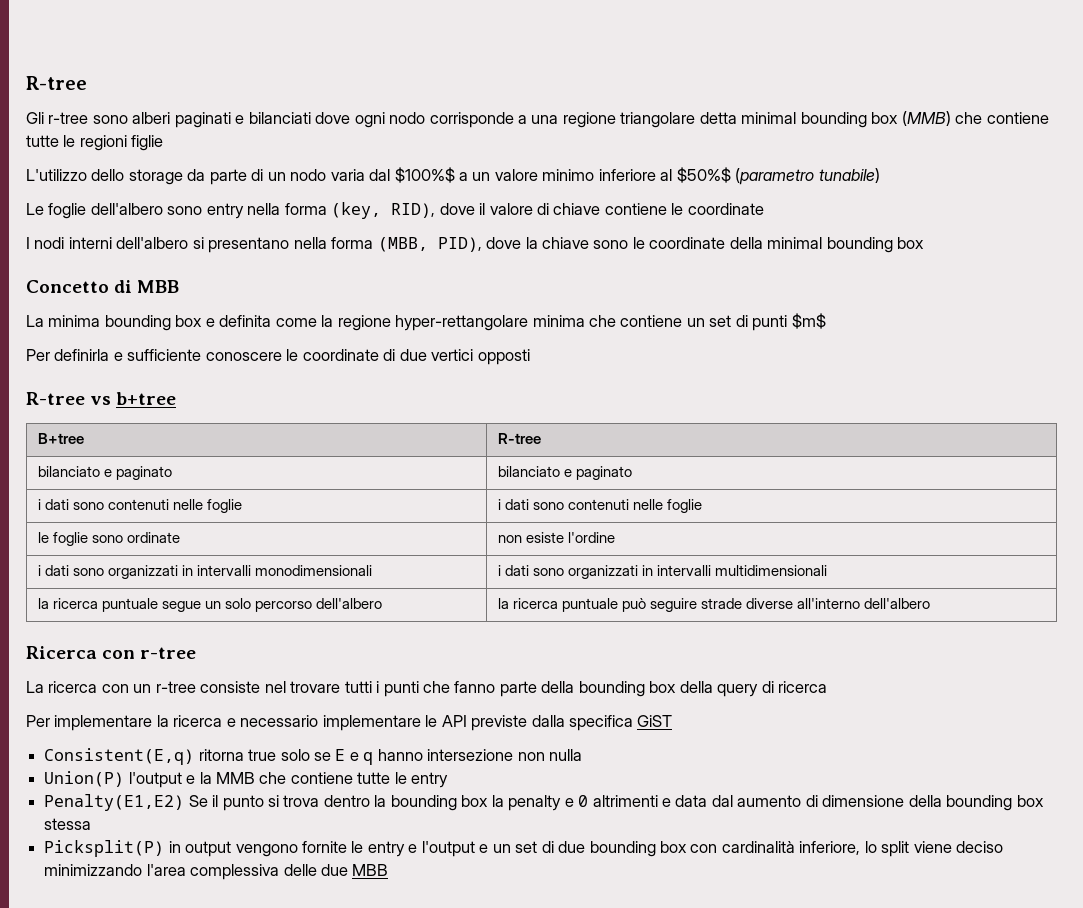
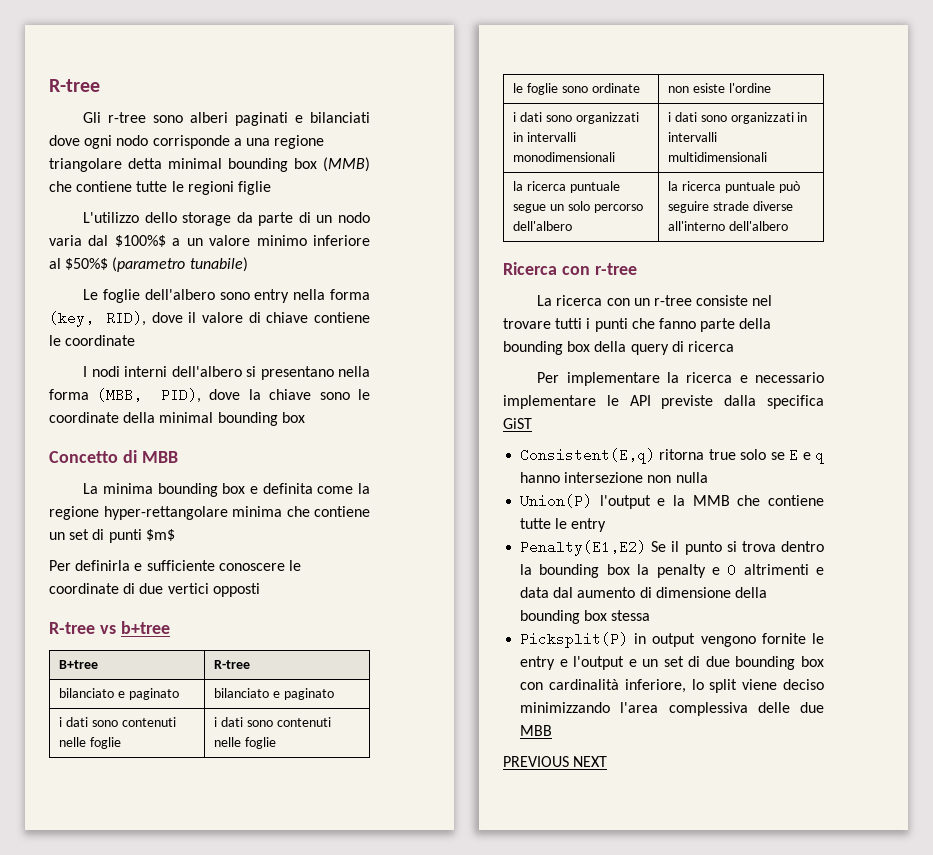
+ PREVIOUS NEXT

